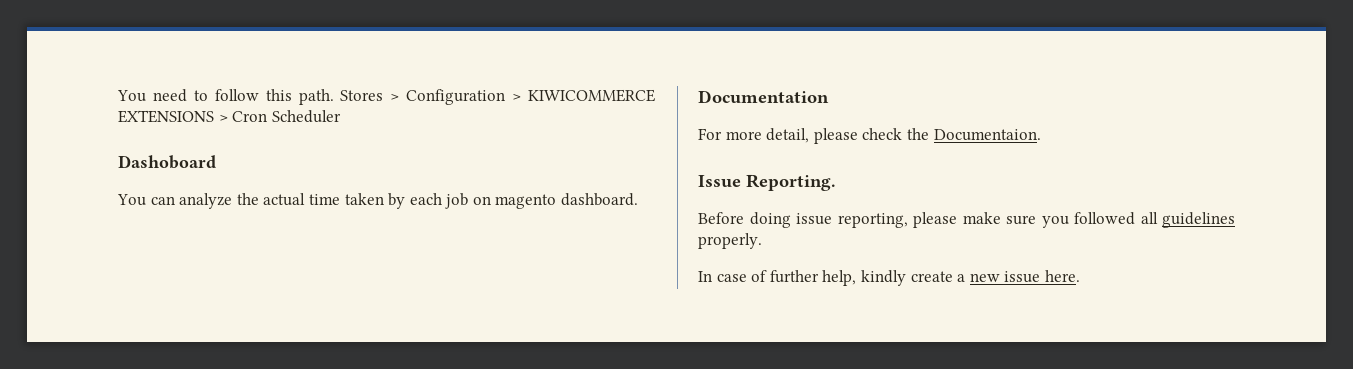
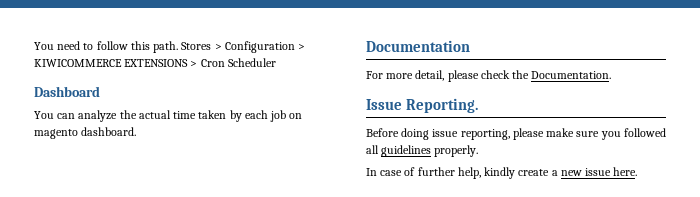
- Dashoboard
+ Dashboard
- For more detail, please check the Documentaion.
+ For more detail, please check the Documentation.

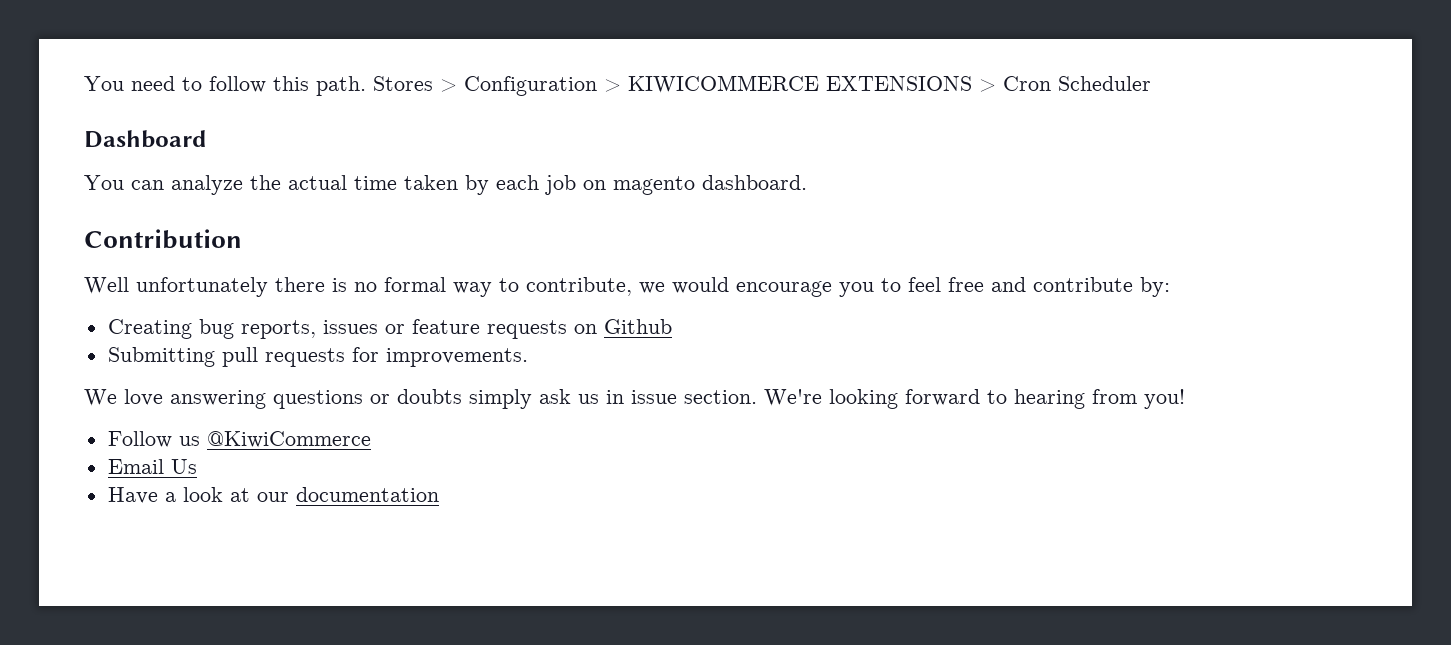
- Documentation
- For more detail, please check the Documentation.
- Issue Reporting.
- Before doing issue reporting, please make sure you followed all guidelines properly.
- In case of further help, kindly create a new issue here.
+ Contribution
+ Well unfortunately there is no formal way to contribute, we would encourage you to feel free and contribute by:
+ Creating bug reports, issues or feature requests on Github
+ Submitting pull requests for improvements.
+ We love answering questions or doubts simply ask us in issue section. We're looking forward to hearing from you!
+ Follow us @KiwiCommerce
+ Email Us
+ Have a look at our documentation

